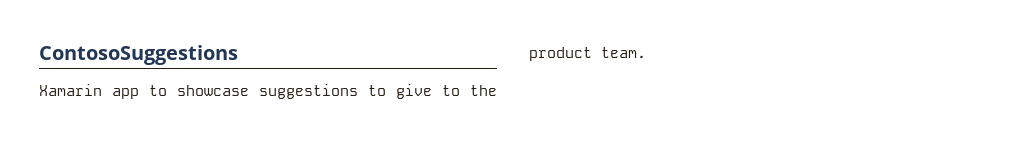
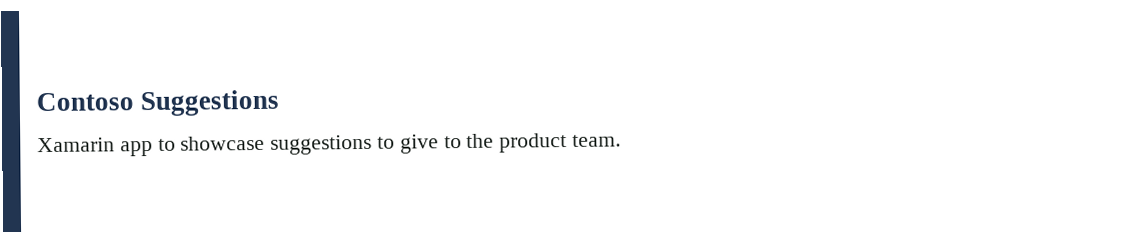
- ContosoSuggestions
+ Contoso Suggestions

